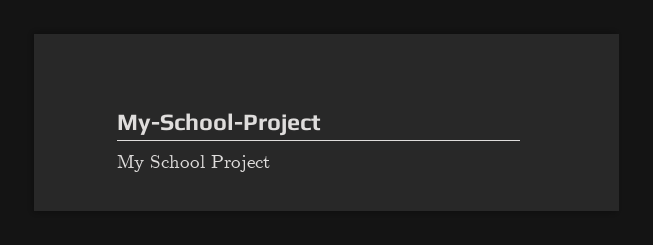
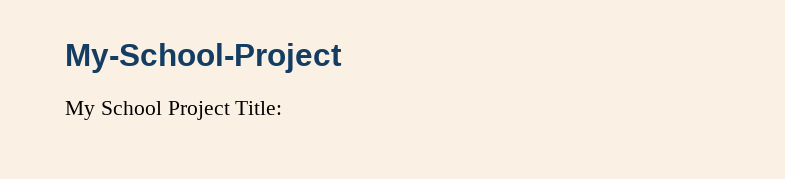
- My School Project
+ My School Project Title:

